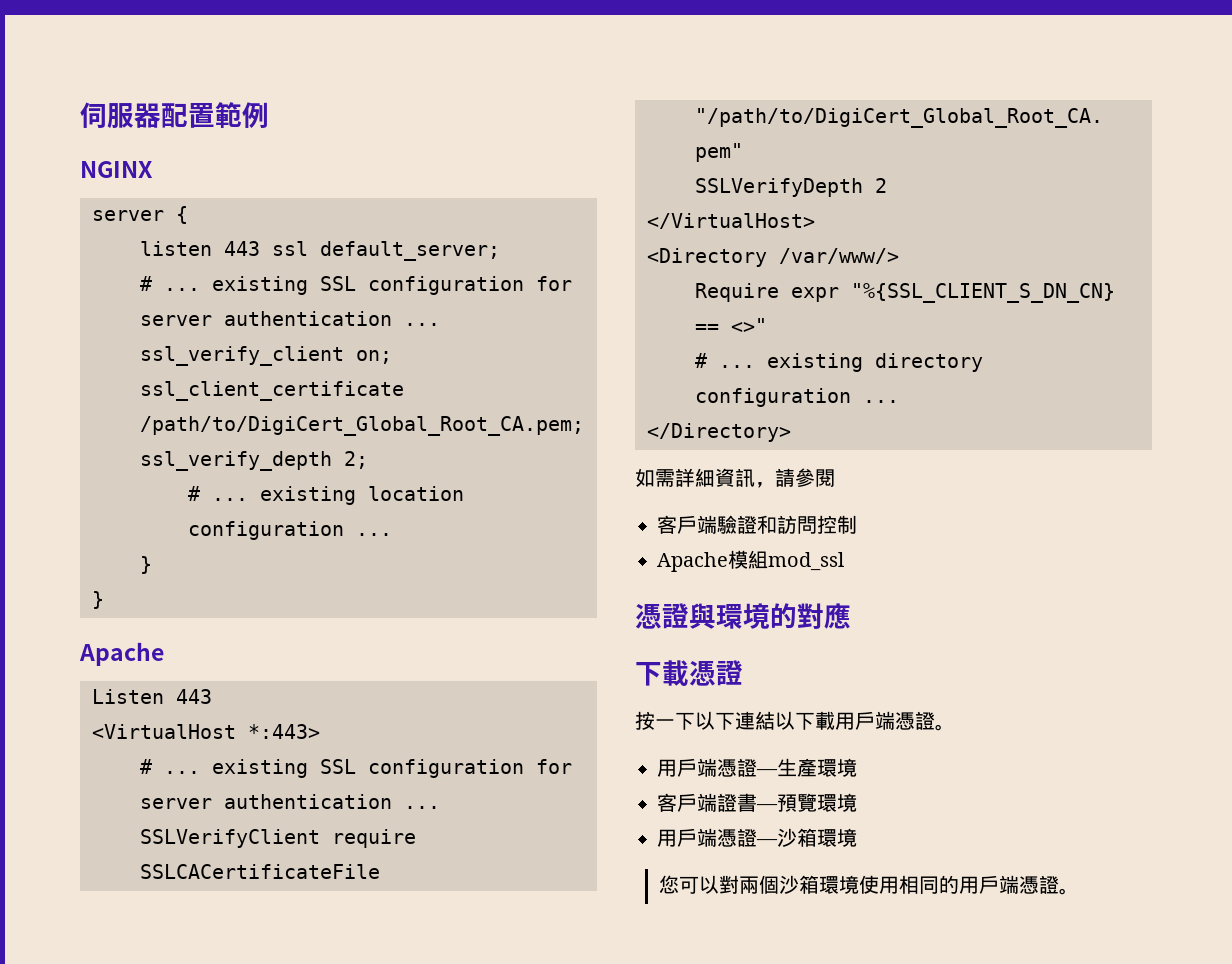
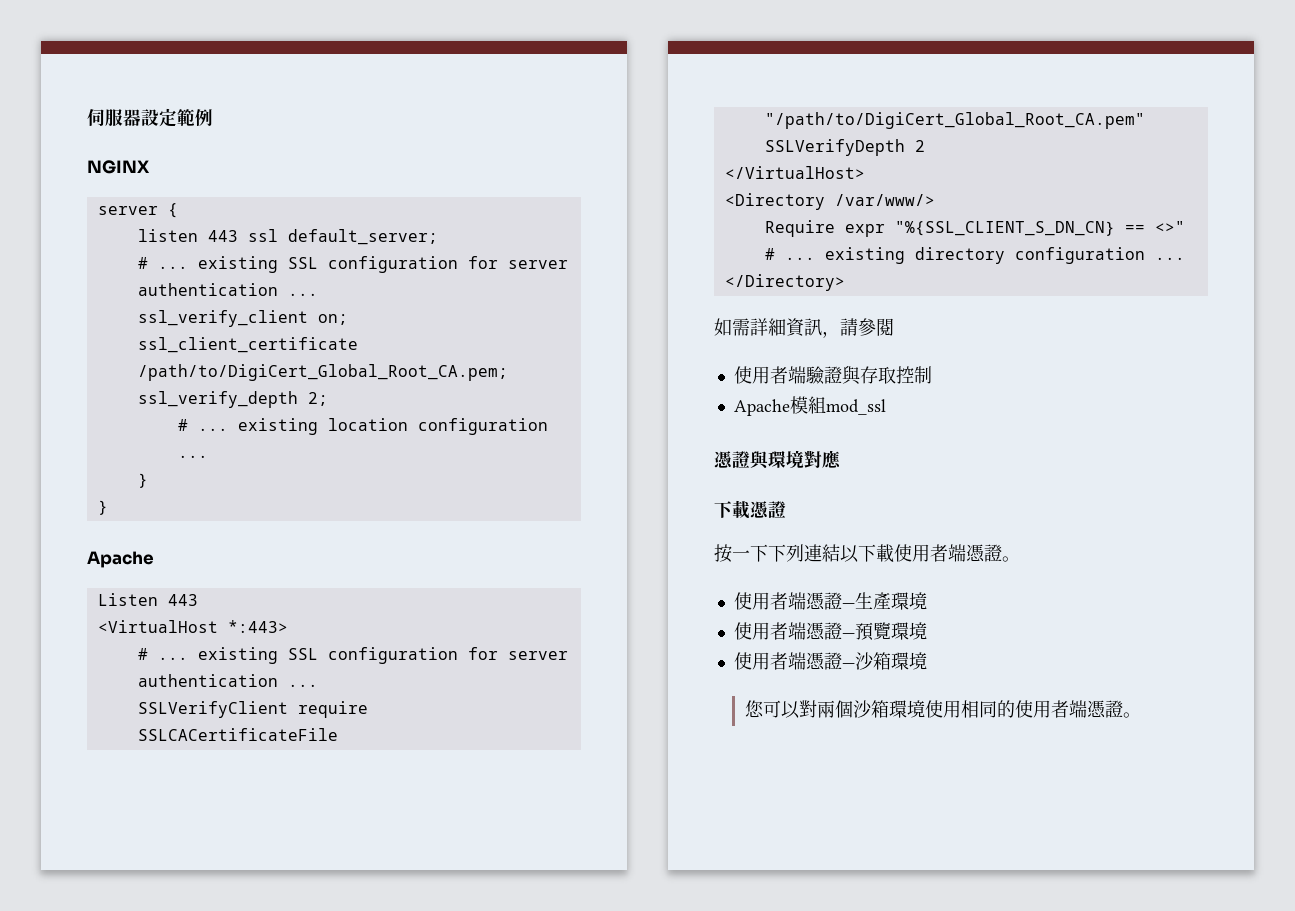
- 伺服器配置範例
+ 伺服器設定範例
- 客戶端驗證和訪問控制
+ 使用者端驗證與存取控制
- 憑證與環境的對應
+ 憑證與環境對應
- 按一下以下連結以下載用戶端憑證。
+ 按一下下列連結以下載使用者端憑證。
- 用戶端憑證—生產環境
+ 使用者端憑證—生產環境
- 客戶端證書—預覽環境
+ 使用者端憑證—預覽環境
- 用戶端憑證—沙箱環境
+ 使用者端憑證—沙箱環境
- 您可以對兩個沙箱環境使用相同的用戶端憑證。
+ 您可以對兩個沙箱環境使用相同的使用者端憑證。

